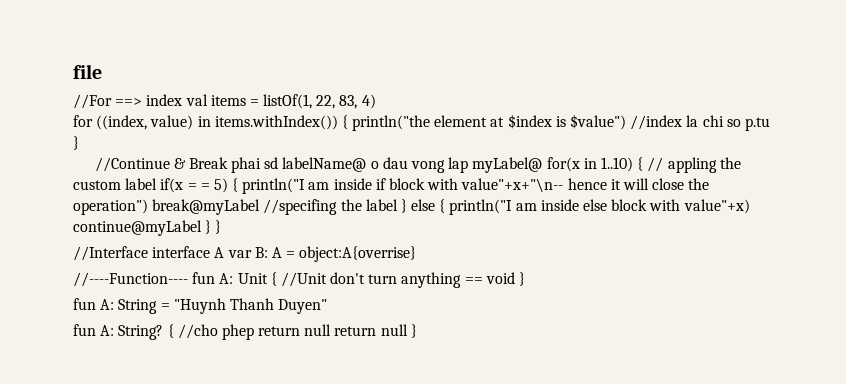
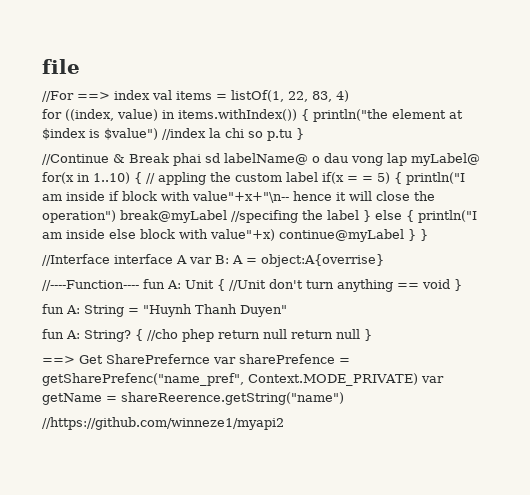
+ ==> Get SharePrefernce var sharePrefence = getSharePrefenc("name_pref", Context.MODE_PRIVATE) var getName = shareReerence.getString("name")
+ //https://github.com/winneze1/myapi2

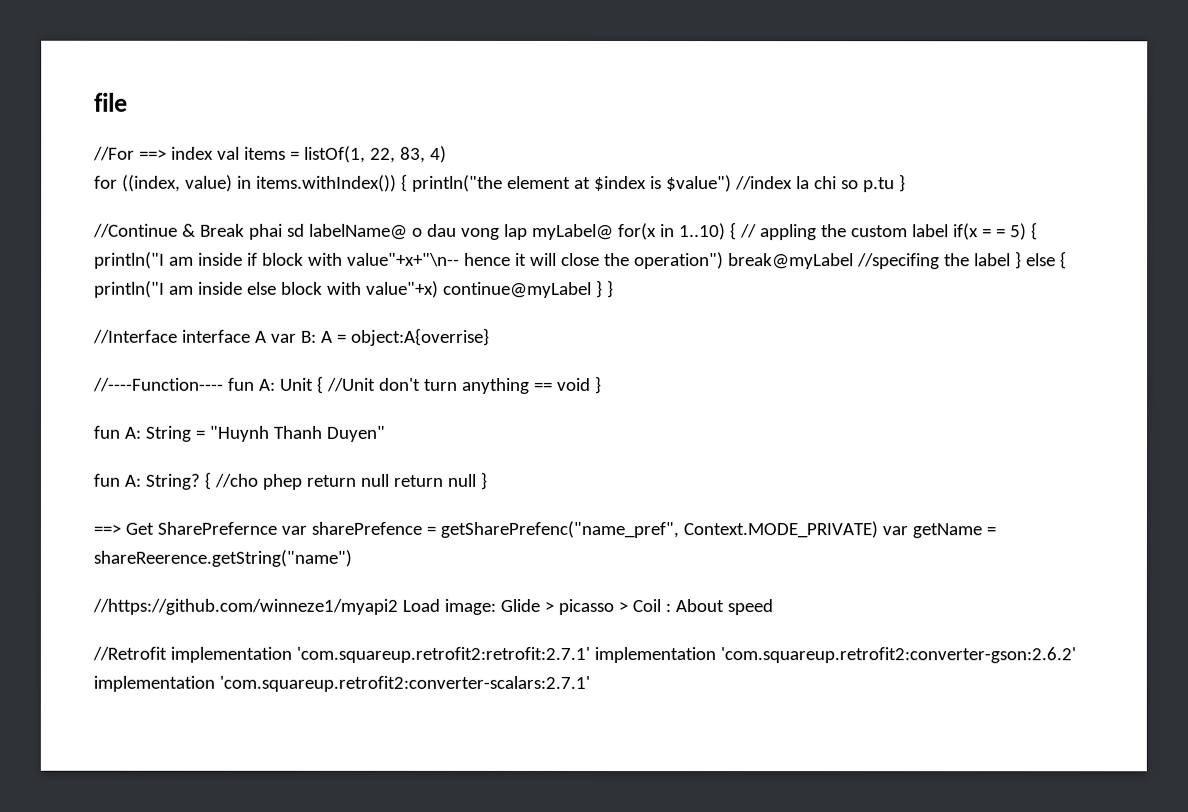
- //https://github.com/winneze1/myapi2
+ //https://github.com/winneze1/myapi2 Load image: Glide > picasso > Coil : About speed
+ //Retrofit implementation 'com.squareup.retrofit2:retrofit:2.7.1' implementation 'com.squareup.retrofit2:converter-gson:2.6.2' implementation 'com.squareup.retrofit2:converter-scalars:2.7.1'

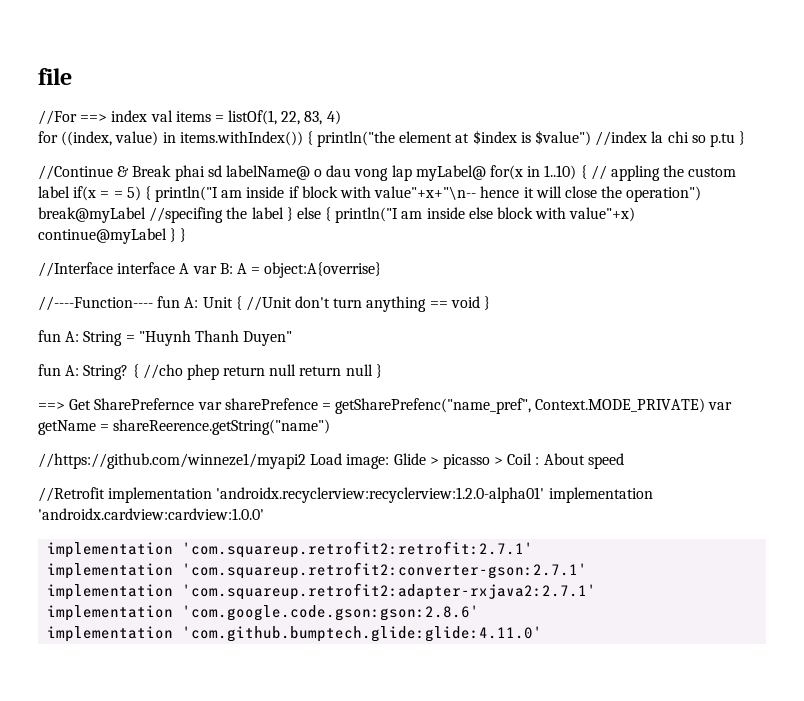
- //Retrofit implementation 'com.squareup.retrofit2:retrofit:2.7.1' implementation 'com.squareup.retrofit2:converter-gson:2.6.2' implementation 'com.squareup.retrofit2:converter-scalars:2.7.1'
+ //Retrofit implementation 'androidx.recyclerview:recyclerview:1.2.0-alpha01' implementation 'androidx.cardview:cardview:1.0.0'
+ implementation 'com.squareup.retrofit2:retrofit:2.7.1'
+ implementation 'com.squareup.retrofit2:converter-gson:2.7.1'
+ implementation 'com.squareup.retrofit2:adapter-rxjava2:2.7.1'
+ implementation 'com.google.code.gson:gson:2.8.6'
+ implementation 'com.github.bumptech.glide:glide:4.11.0'

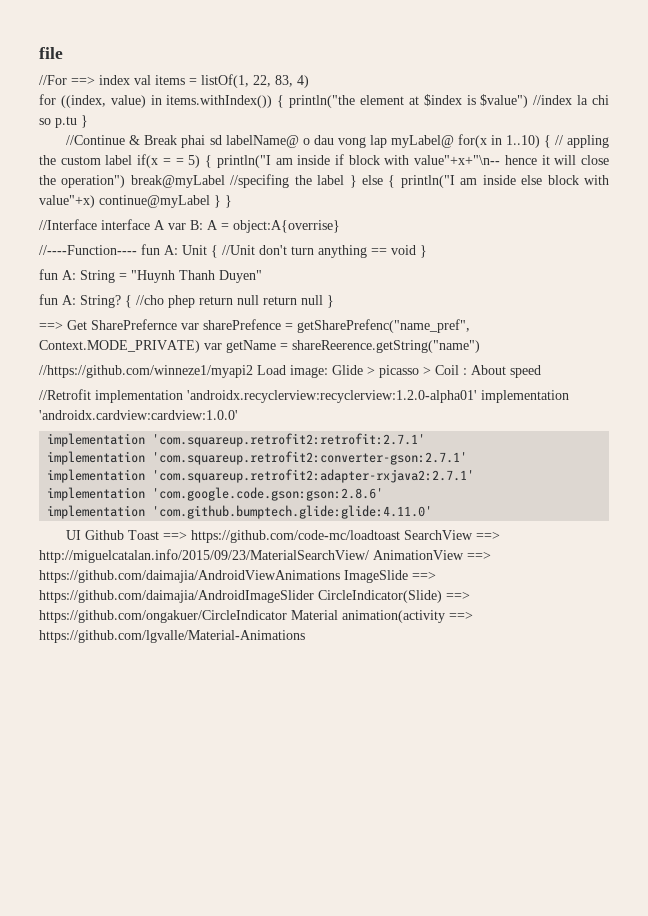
+ UI Github Toast ==> https://github.com/code-mc/loadtoast SearchView ==> http://miguelcatalan.info/2015/09/23/MaterialSearchView/ AnimationView ==> https://github.com/daimajia/AndroidViewAnimations ImageSlide ==> https://github.com/daimajia/AndroidImageSlider CircleIndicator(Slide) ==> https://github.com/ongakuer/CircleIndicator Material animation(activity ==> https://github.com/lgvalle/Material-Animations

